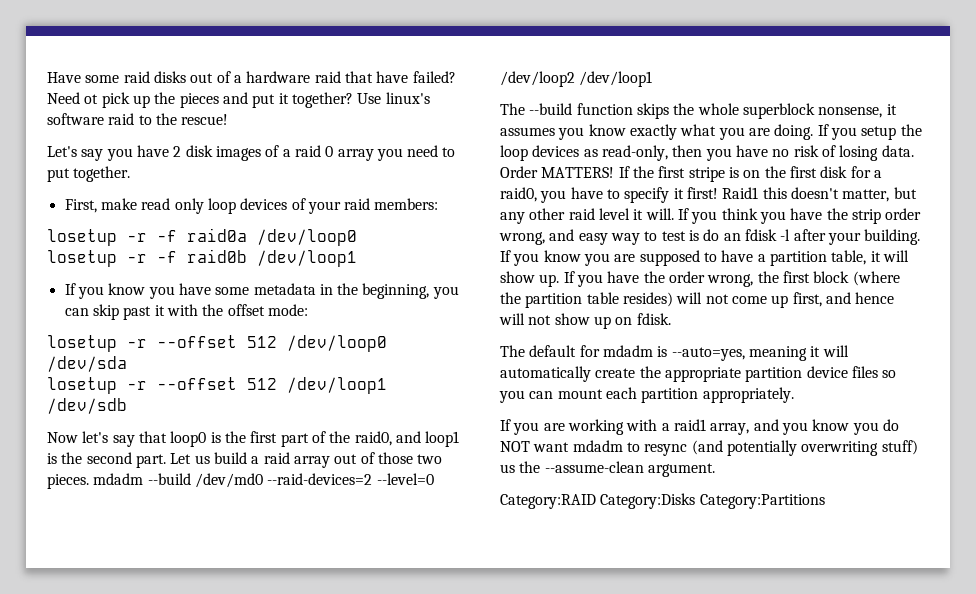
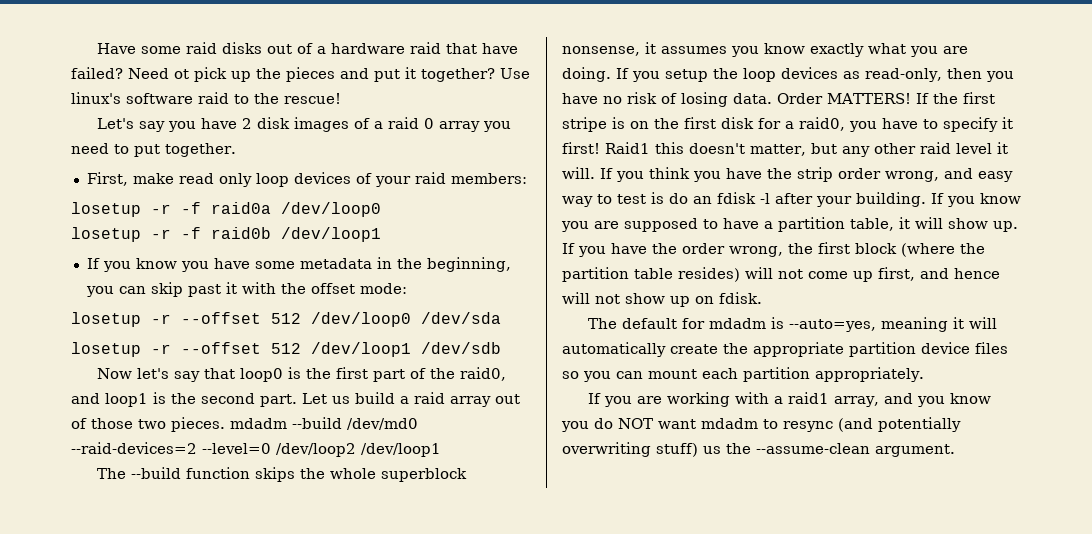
- Category:RAID Category:Disks Category:Partitions

